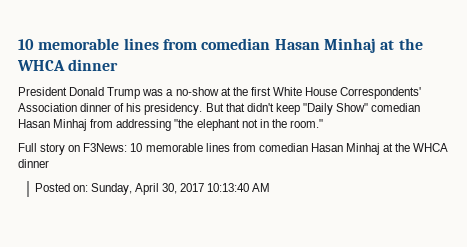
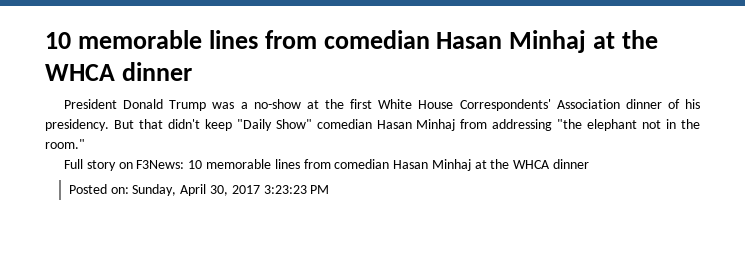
- Posted on: Sunday, April 30, 2017 10:13:40 AM
+ Posted on: Sunday, April 30, 2017 3:23:23 PM

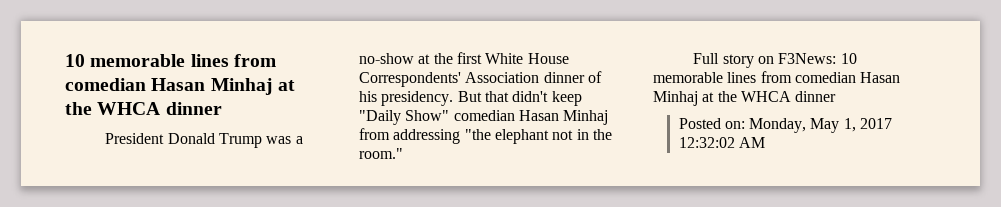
- Posted on: Sunday, April 30, 2017 3:23:23 PM
+ Posted on: Monday, May 1, 2017 12:32:02 AM

